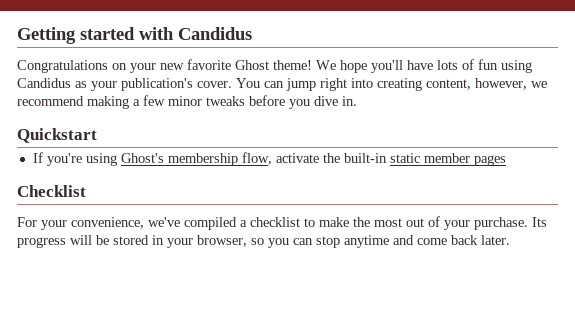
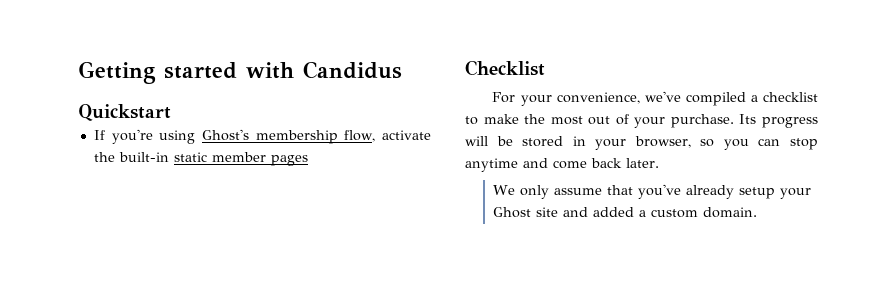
- Congratulations on your new favorite Ghost theme! We hope you'll have lots of fun using Candidus as your publication's cover. You can jump right into creating content, however, we recommend making a few minor tweaks before you dive in.
+ We only assume that you've already setup your Ghost site and added a custom domain.

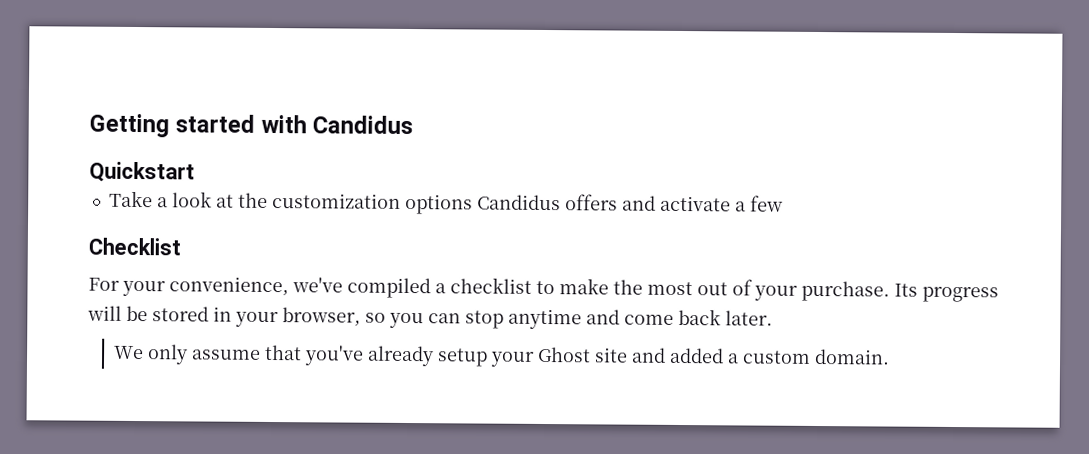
- If you're using Ghost's membership flow, activate the built-in static member pages
+ Take a look at the customization options Candidus offers and activate a few

